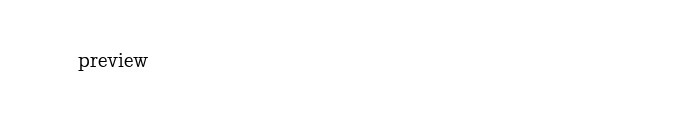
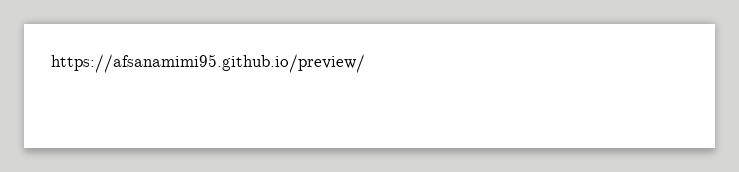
- preview
+ https://afsanamimi95.github.io/preview/

